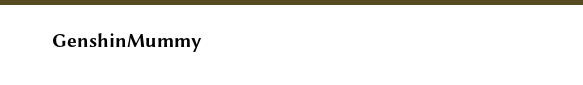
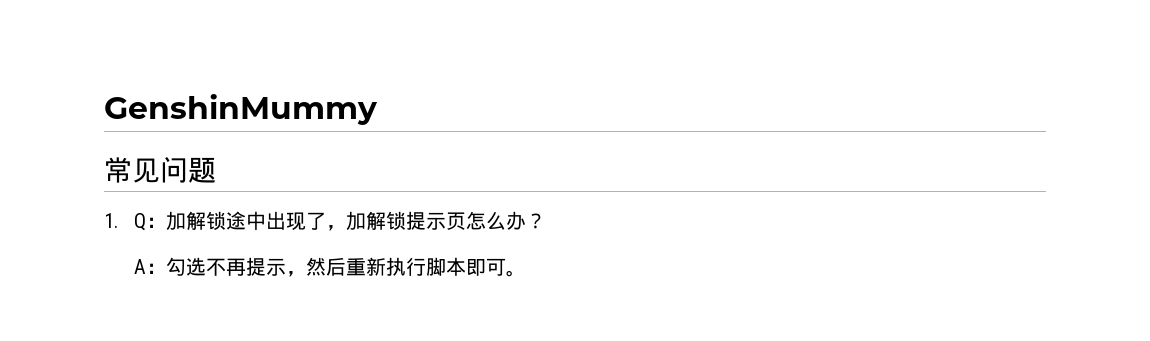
+ 常见问题
+ 1. Q：加解锁途中出现了，加解锁提示页怎么办？
+ A：勾选不再提示，然后重新执行脚本即可。

